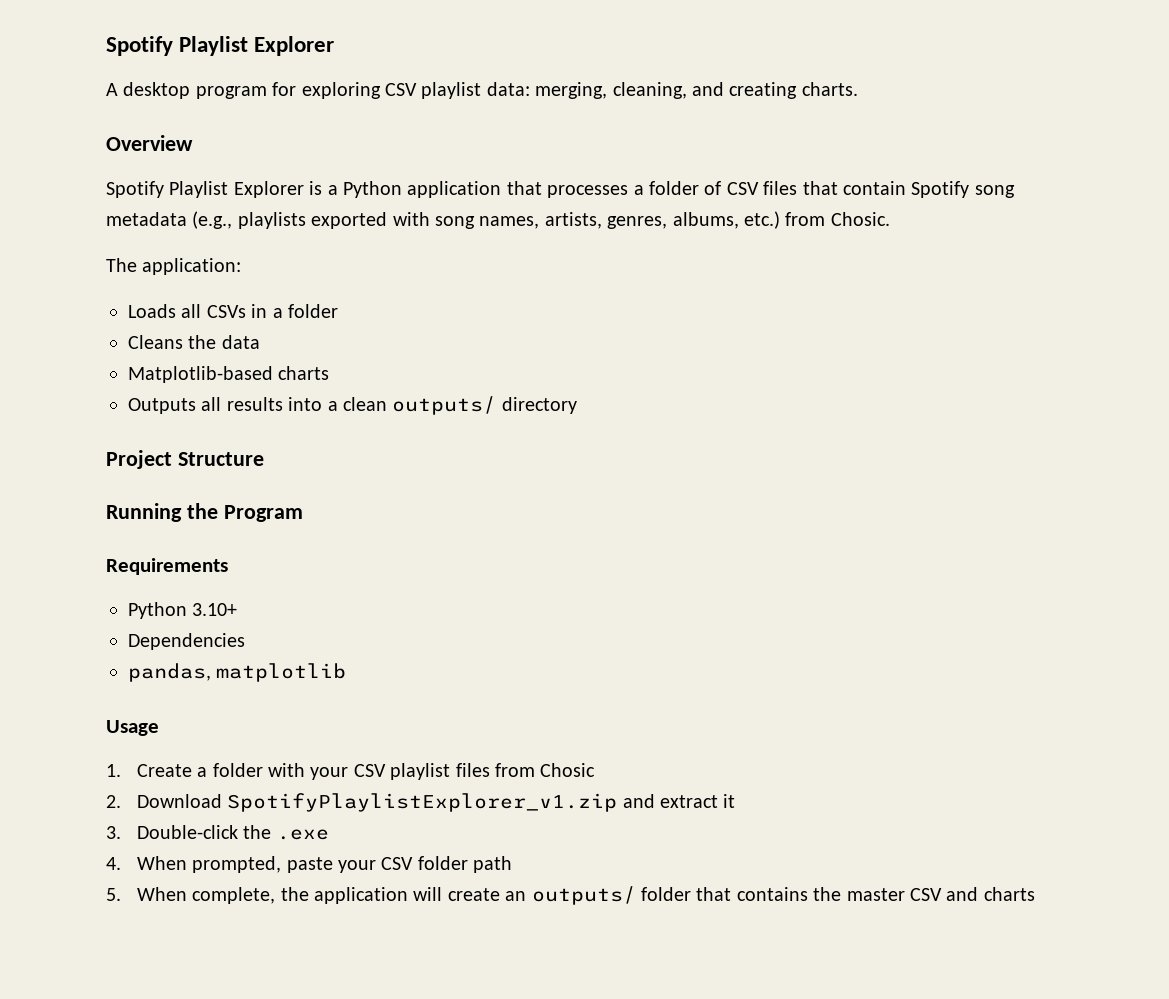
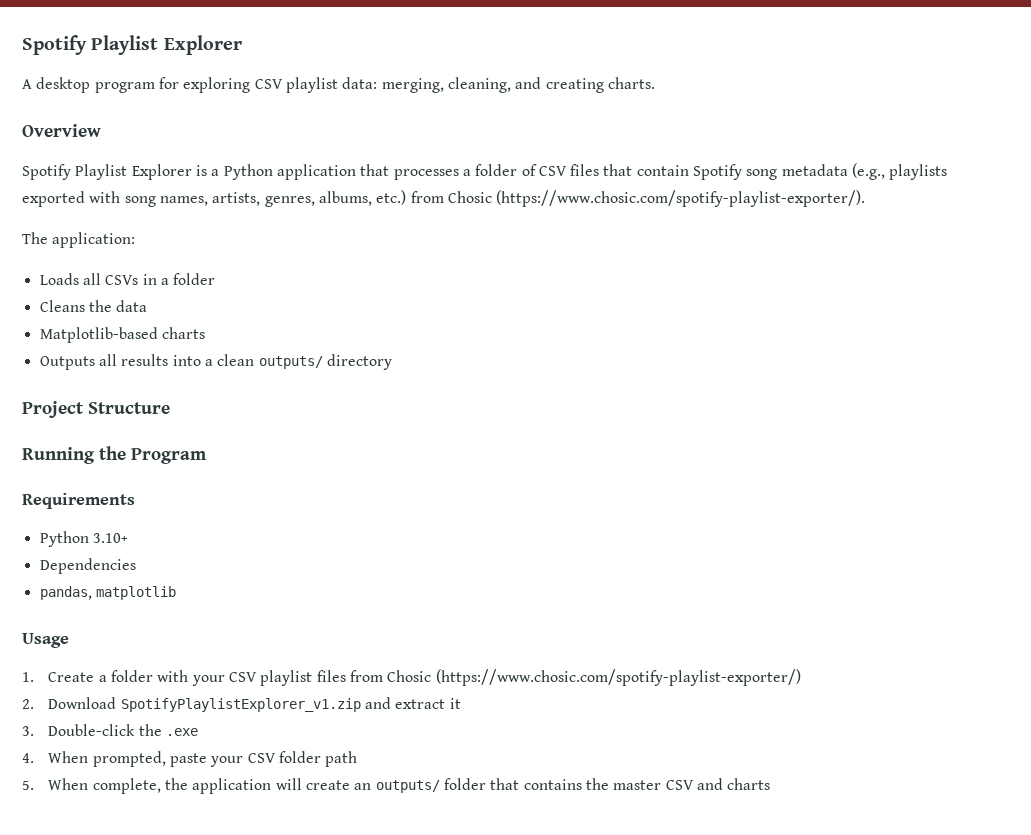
- Spotify Playlist Explorer is a Python application that processes a folder of CSV files that contain Spotify song metadata (e.g., playlists exported with song names, artists, genres, albums, etc.) from Chosic.
+ Spotify Playlist Explorer is a Python application that processes a folder of CSV files that contain Spotify song metadata (e.g., playlists exported with song names, artists, genres, albums, etc.) from Chosic (https://www.chosic.com/spotify-playlist-exporter/).
- 1. Create a folder with your CSV playlist files from Chosic
+ 1. Create a folder with your CSV playlist files from Chosic (https://www.chosic.com/spotify-playlist-exporter/)

